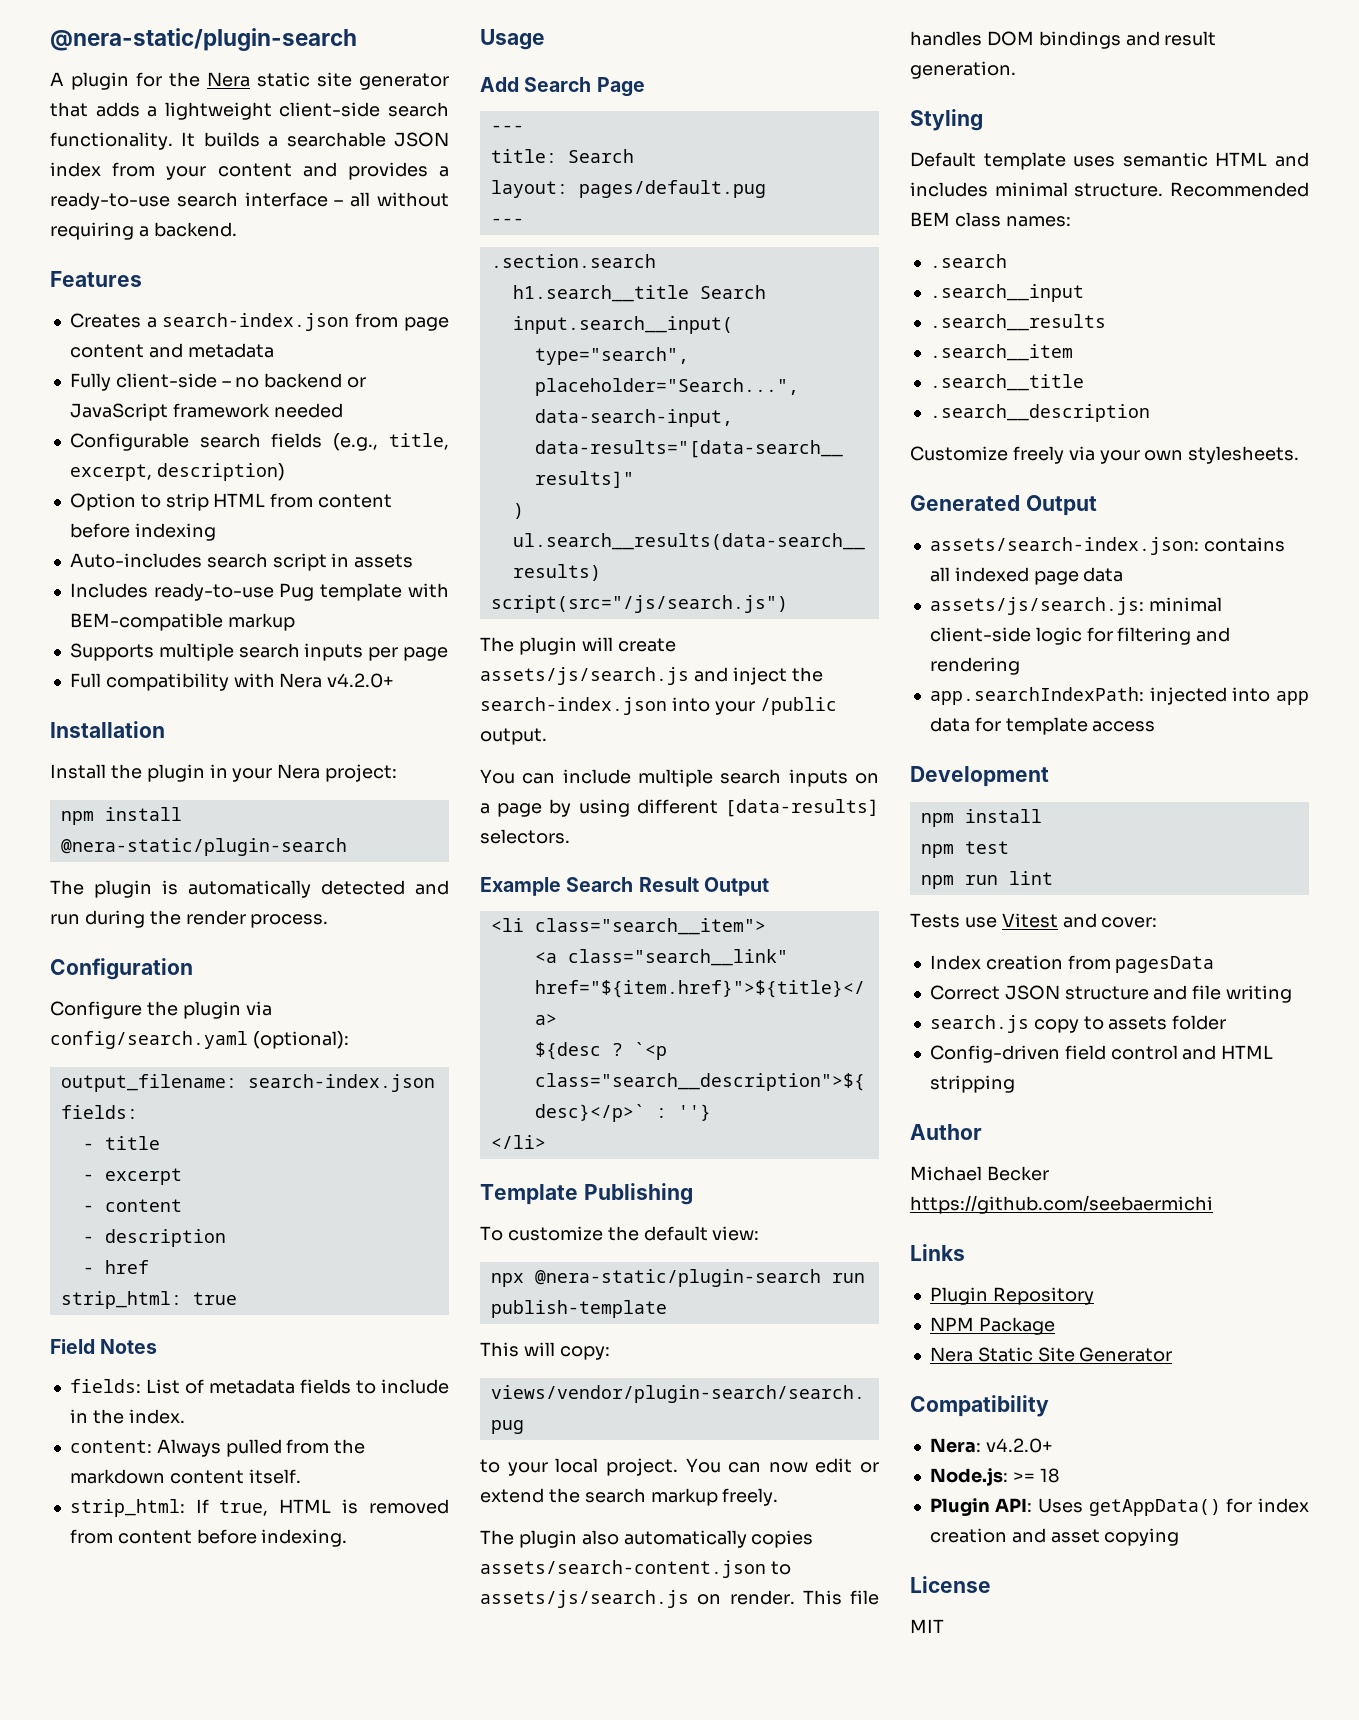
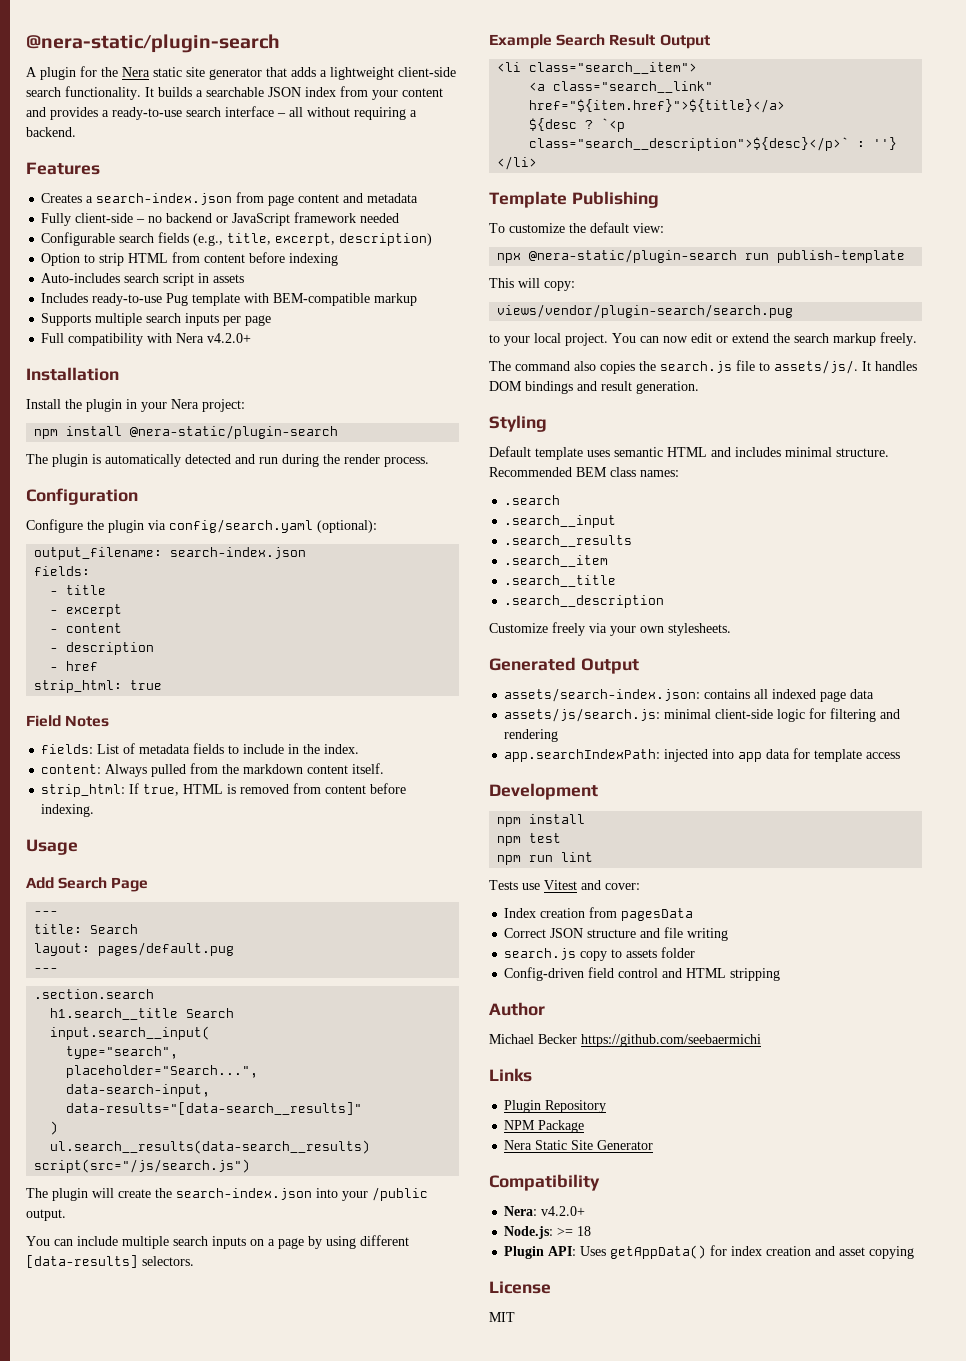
- The plugin will create assets/js/search.js and inject the search-index.json into your /public output.
+ The plugin will create the search-index.json into your /public output.
- The plugin also automatically copies assets/search-content.json to assets/js/search.js on render. This file handles DOM bindings and result generation.
+ The command also copies the search.js file to assets/js/. It handles DOM bindings and result generation.

